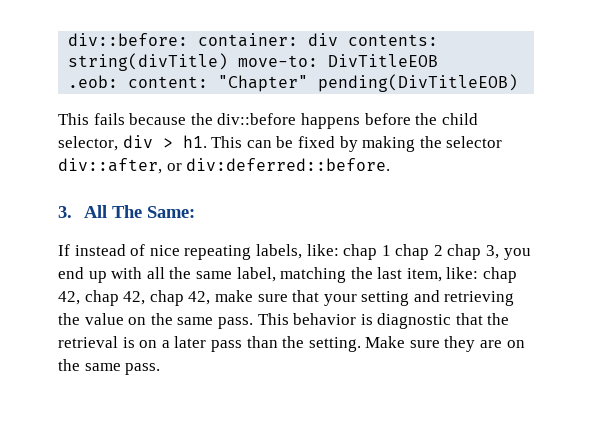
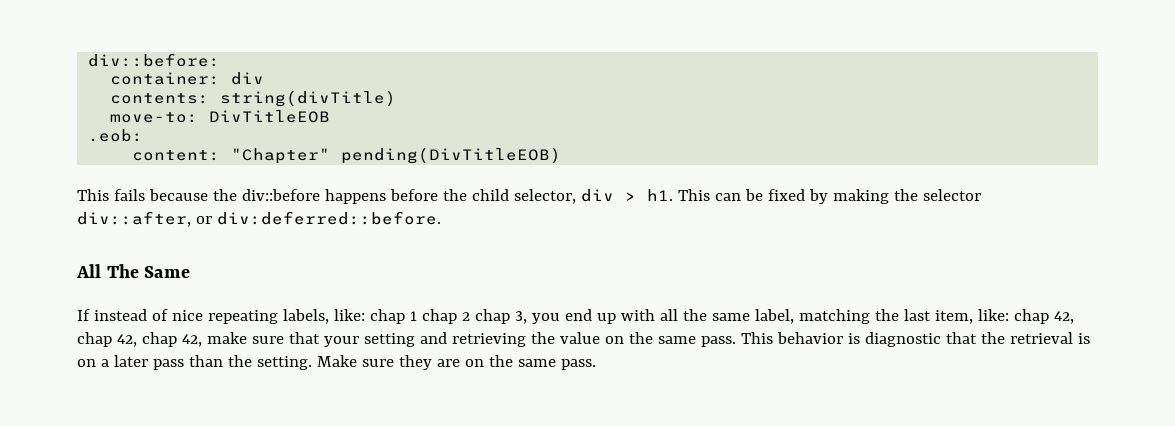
- div::before: container: div contents: string(divTitle) move-to: DivTitleEOB
+ div::before:
+ container: div
+ contents: string(divTitle)
+ move-to: DivTitleEOB
- .eob: content: "Chapter" pending(DivTitleEOB)
+ .eob:
+ content: "Chapter" pending(DivTitleEOB)
- 3. All The Same:
+ All The Same

